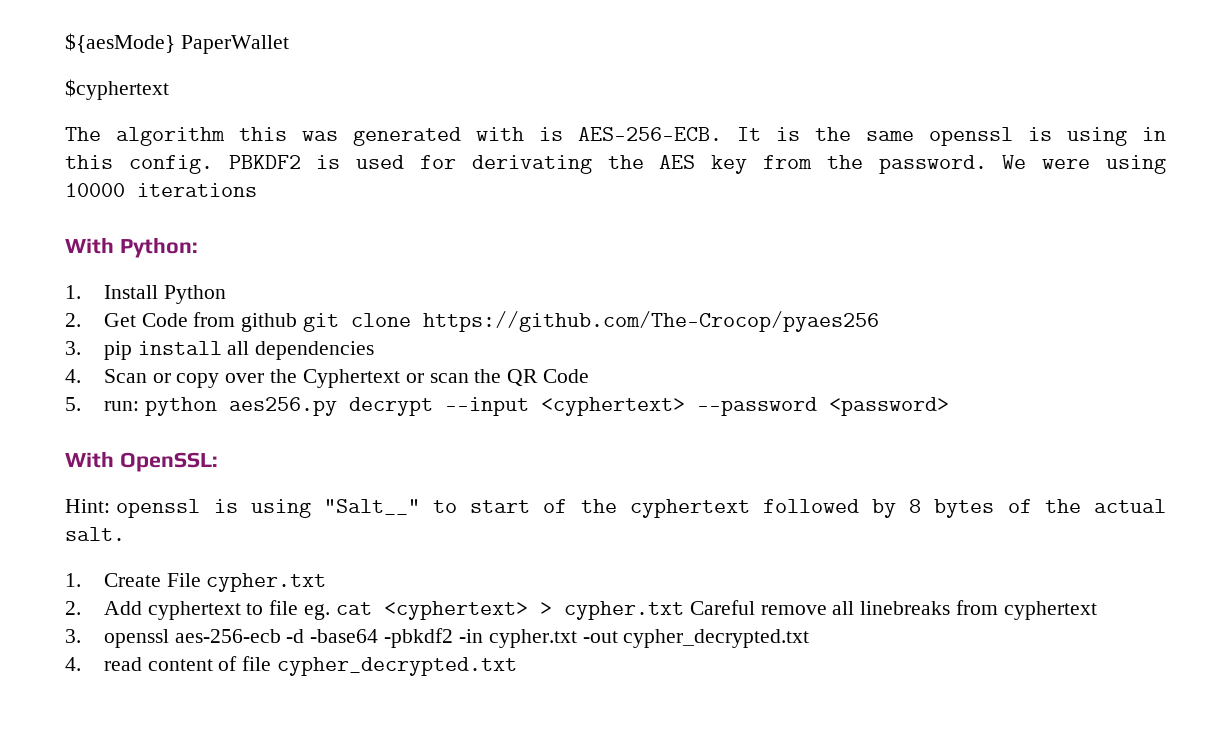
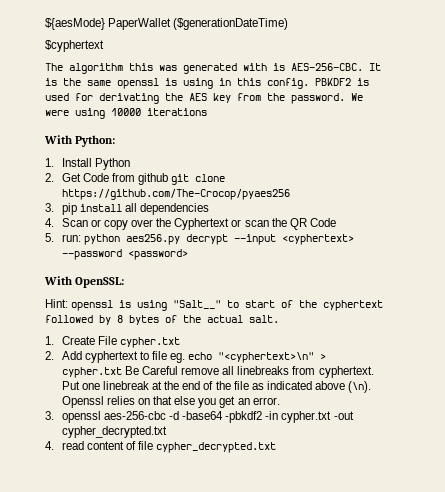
- ${aesMode} PaperWallet
+ ${aesMode} PaperWallet ($generationDateTime)
- The algorithm this was generated with is AES-256-ECB.
+ The algorithm this was generated with is AES-256-CBC.
- 2. Add cyphertext to file eg. cat <cyphertext> > cypher.txt Careful remove all linebreaks from cyphertext
+ 2. Add cyphertext to file eg. echo "<cyphertext>\n" > cypher.txt Be Careful remove all linebreaks from cyphertext. Put one linebreak at the end of the file as indicated above (\n). Openssl relies on that else you get an error.
- 3. openssl aes-256-ecb -d -base64 -pbkdf2 -in cypher.txt -out cypher_decrypted.txt
+ 3. openssl aes-256-cbc -d -base64 -pbkdf2 -in cypher.txt -out cypher_decrypted.txt

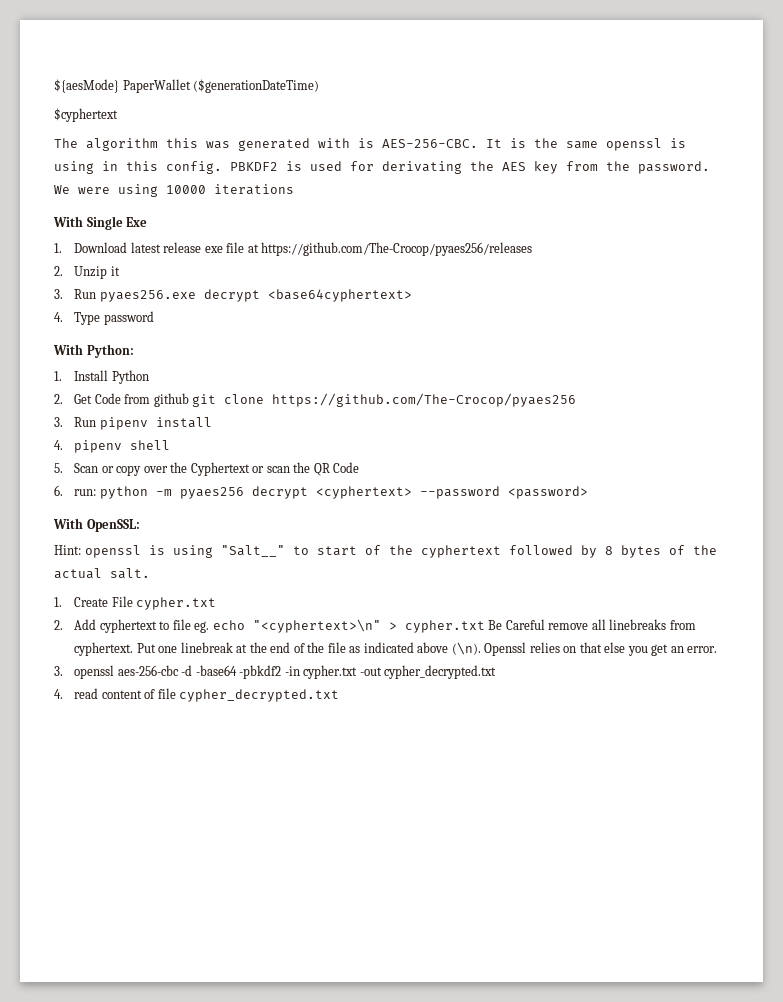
+ With Single Exe
+ 1. Download latest release exe file at https://github.com/The-Crocop/pyaes256/releases
+ 2. Unzip it
+ 3. Run pyaes256.exe decrypt <base64cyphertext>
+ 4. Type password
- 3. pip install all dependencies
- 4. Scan or copy over the Cyphertext or scan the QR Code
+ 3. Run pipenv install
+ 4. pipenv shell
+ 5. Scan or copy over the Cyphertext or scan the QR Code
- 5. run: python aes256.py decrypt --input <cyphertext> --password <password>
+ 6. run: python -m pyaes256 decrypt <cyphertext> --password <password>

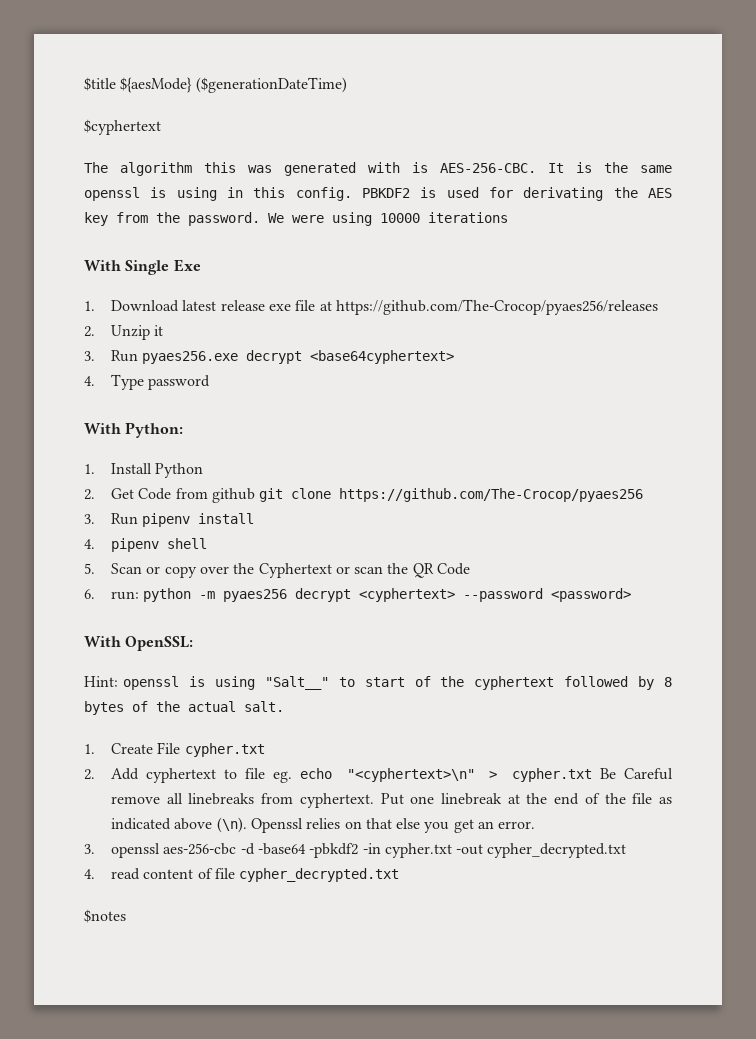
- ${aesMode} PaperWallet ($generationDateTime)
+ $title ${aesMode} ($generationDateTime)
+ $notes

